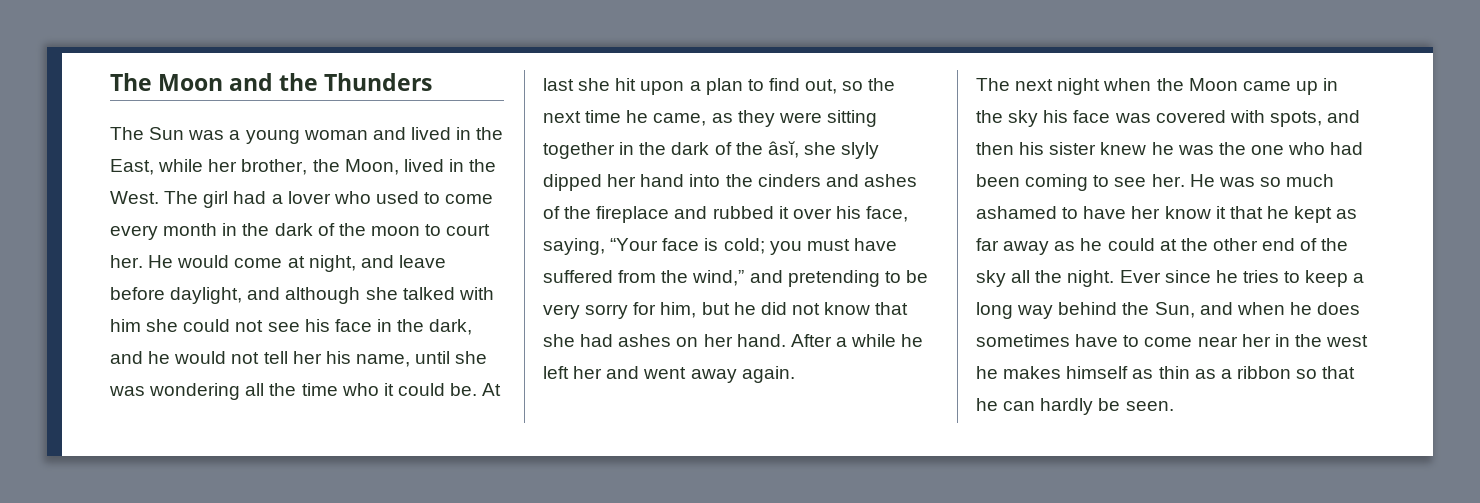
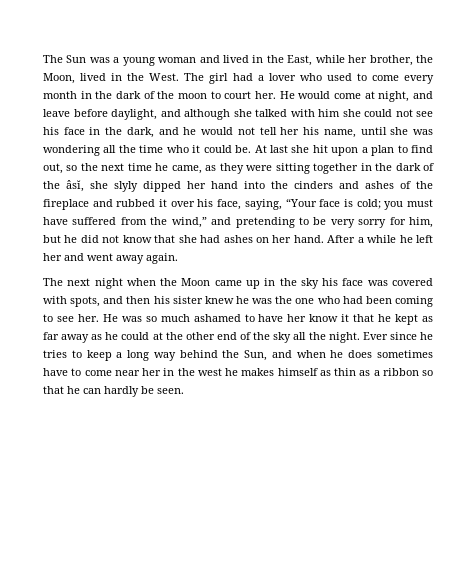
- The Moon and the Thunders

